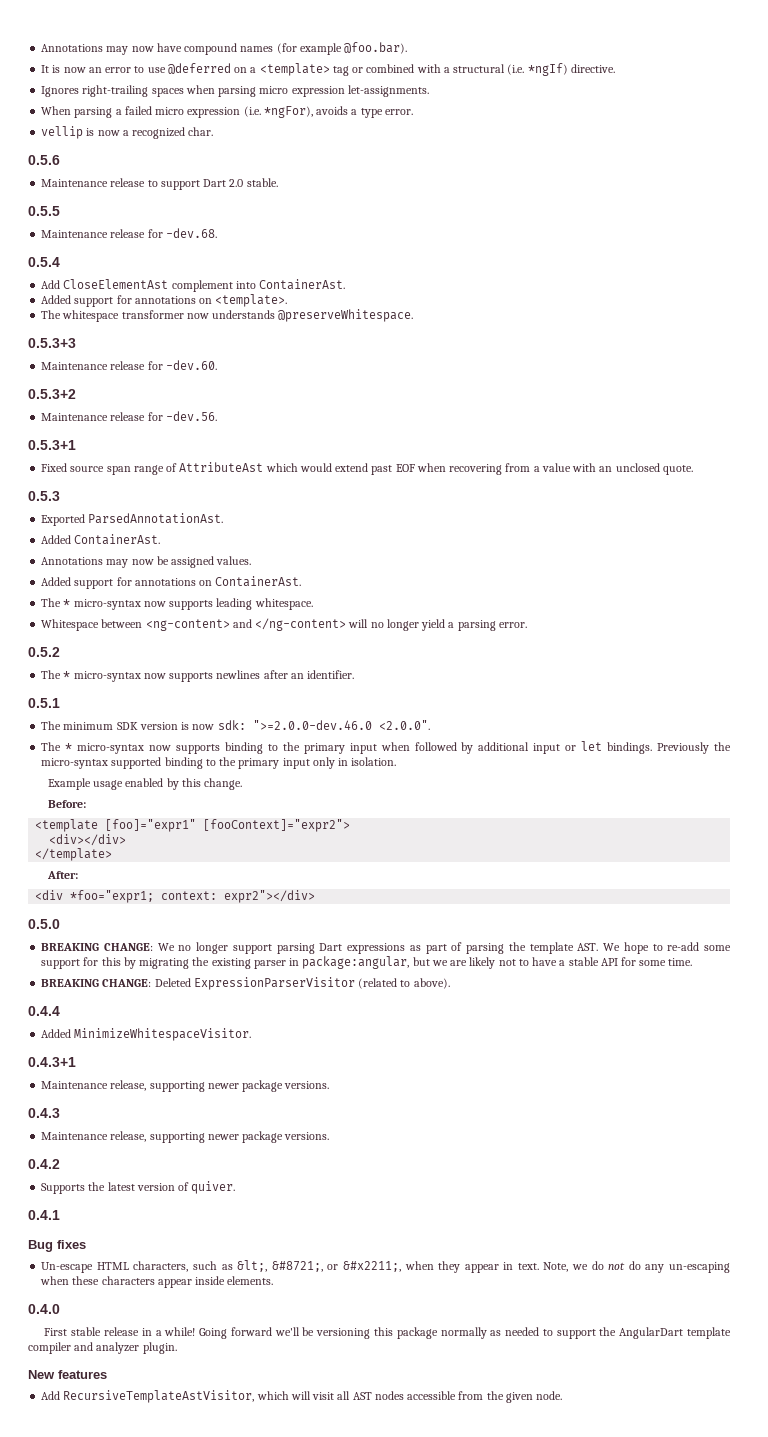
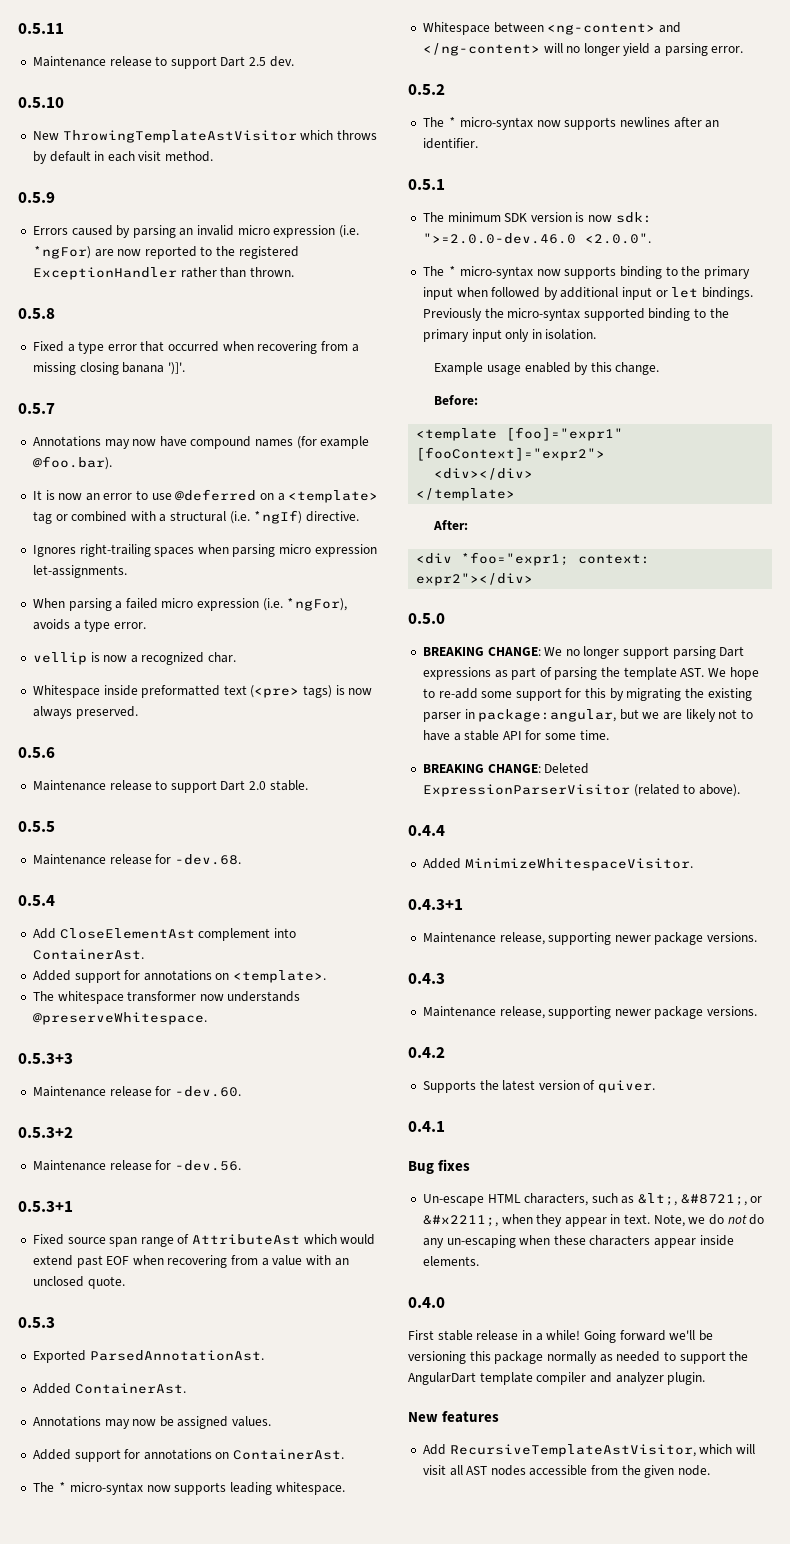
+ 0.5.11
+ Maintenance release to support Dart 2.5 dev.
+ 0.5.10
+ New ThrowingTemplateAstVisitor which throws by default in each visit method.
+ 0.5.9
+ Errors caused by parsing an invalid micro expression (i.e. *ngFor) are now reported to the registered ExceptionHandler rather than thrown.
+ 0.5.8
+ Fixed a type error that occurred when recovering from a missing closing banana ')]'.
+ 0.5.7
+ Whitespace inside preformatted text (<pre> tags) is now always preserved.

